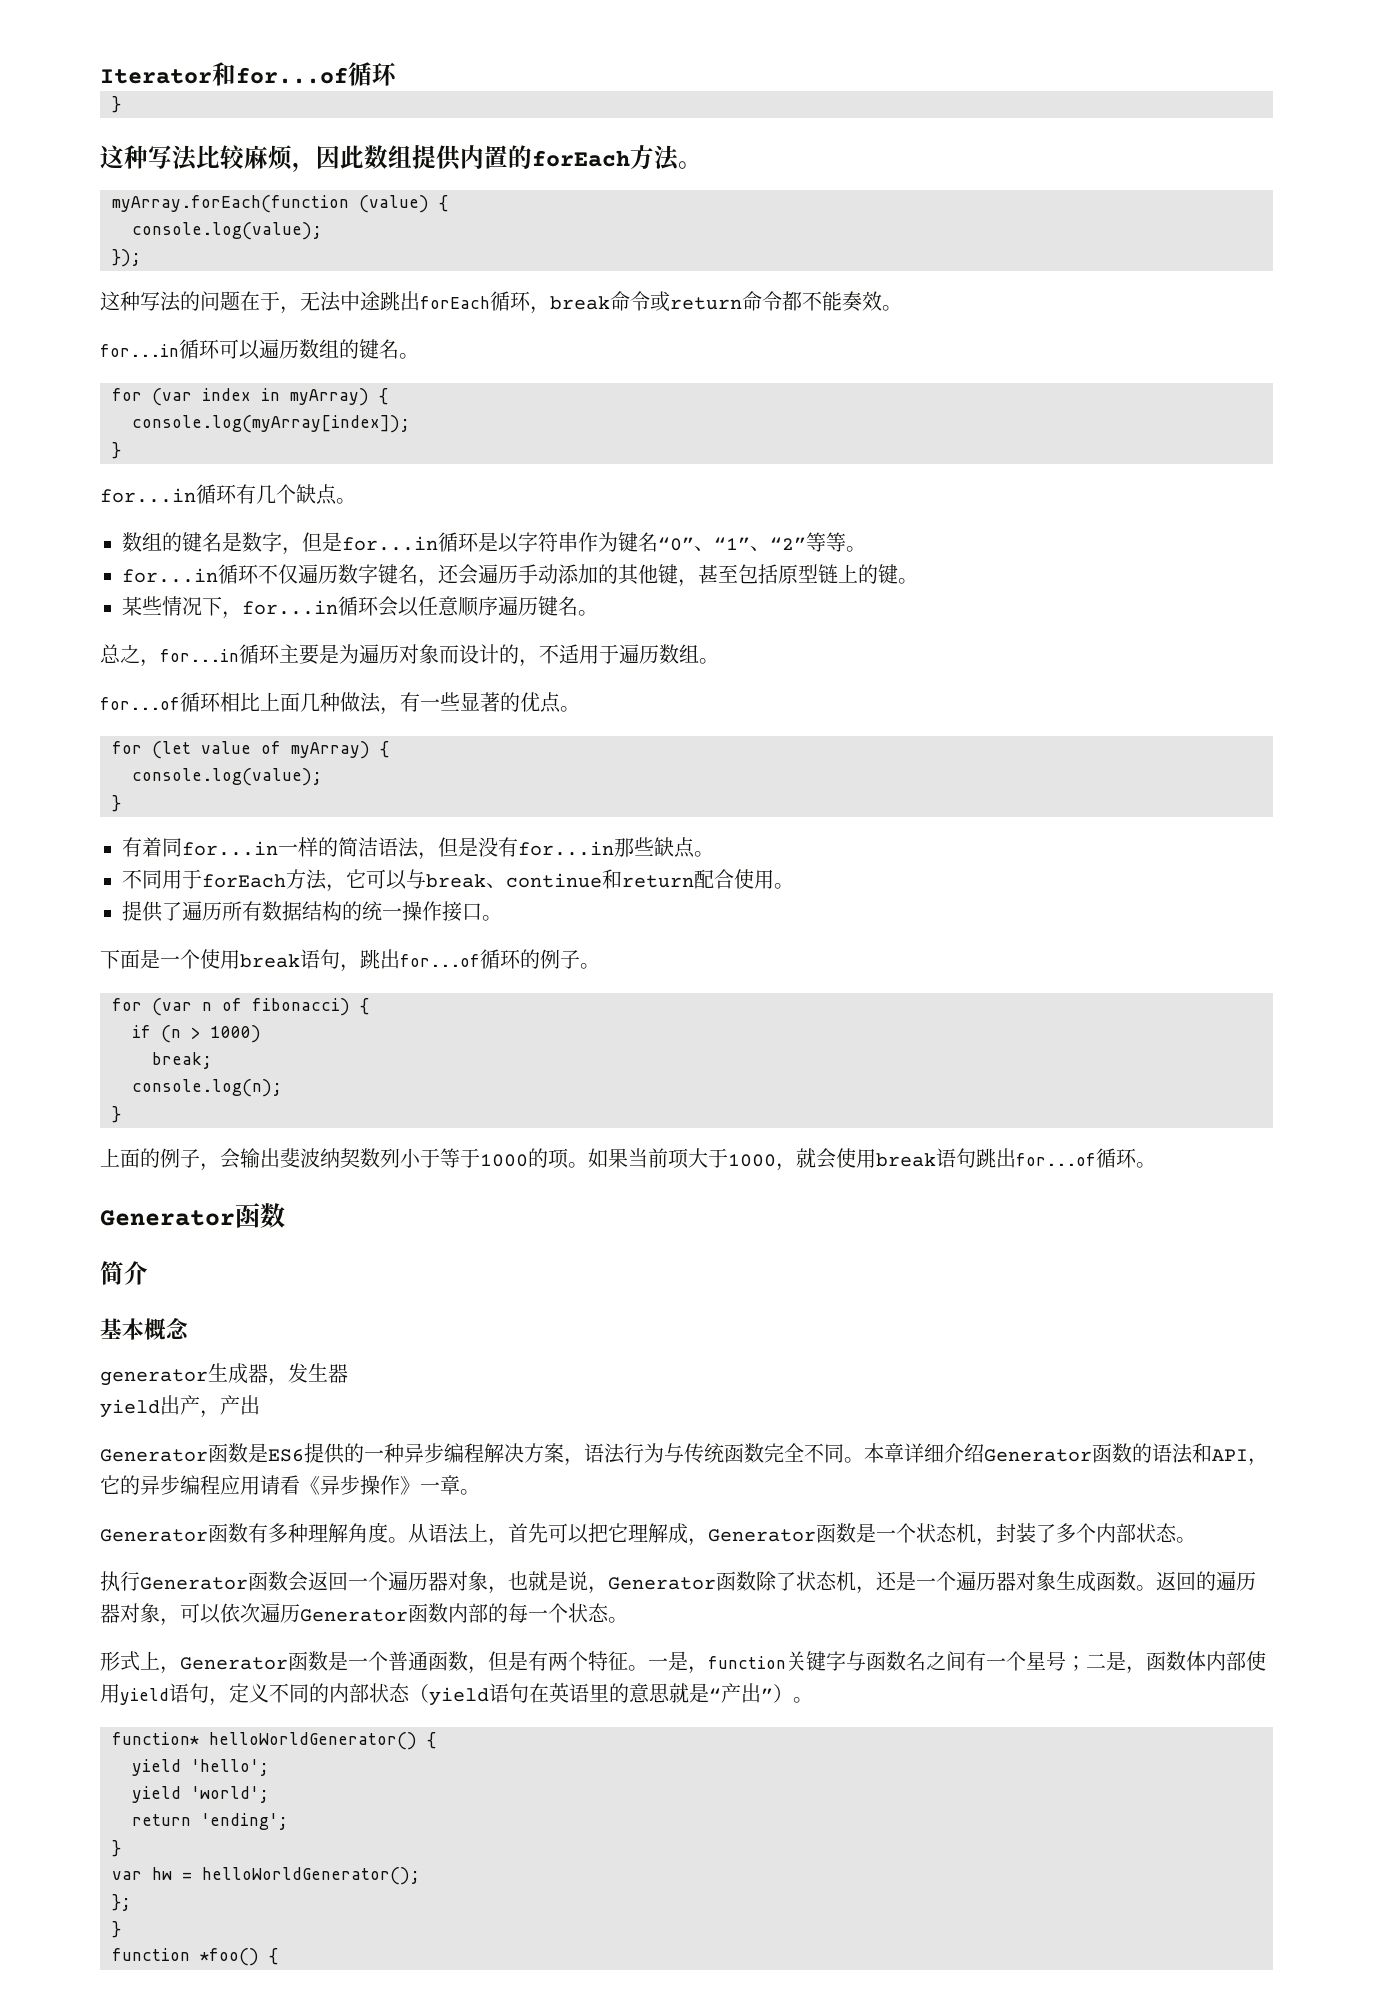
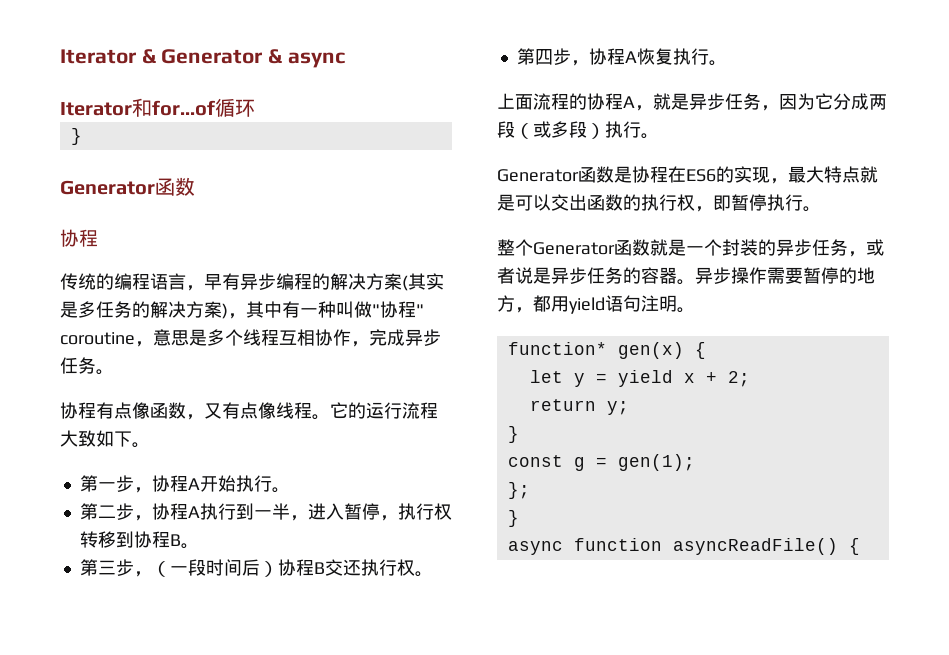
+ Iterator & Generator & async
  Iterator和for...of循环
  }
- 这种写法比较麻烦，因此数组提供内置的forEach方法。
- myArray.forEach(function (value) {
- console.log(value);
- });
- 这种写法的问题在于，无法中途跳出forEach循环，break命令或return命令都不能奏效。
- for...in循环可以遍历数组的键名。
- for (var index in myArray) {
- console.log(myArray[index]);
- }
- for...in循环有几个缺点。
- 数组的键名是数字，但是for...in循环是以字符串作为键名“0”、“1”、“2”等等。
- for...in循环不仅遍历数字键名，还会遍历手动添加的其他键，甚至包括原型链上的键。
- 某些情况下，for...in循环会以任意顺序遍历键名。
- 总之，for...in循环主要是为遍历对象而设计的，不适用于遍历数组。
- for...of循环相比上面几种做法，有一些显著的优点。
- for (let value of myArray) {
- console.log(value);
- }
- 有着同for...in一样的简洁语法，但是没有for...in那些缺点。
- 不同用于forEach方法，它可以与break、continue和return配合使用。
- 提供了遍历所有数据结构的统一操作接口。
- 下面是一个使用break语句，跳出for...of循环的例子。
- for (var n of fibonacci) {
- if (n > 1000)
- break;
- console.log(n);
- }
- 上面的例子，会输出斐波纳契数列小于等于1000的项。如果当前项大于1000，就会使用break语句跳出for...of循环。
  Generator函数
- 简介
- 基本概念
- generator生成器，发生器
- yield出产，产出
- Generator函数是ES6提供的一种异步编程解决方案，语法行为与传统函数完全不同。本章详细介绍Generator函数的语法和API，它的异步编程应用请看《异步操作》一章。
- Generator函数有多种理解角度。从语法上，首先可以把它理解成，Generator函数是一个状态机，封装了多个内部状态。
- 执行Generator函数会返回一个遍历器对象，也就是说，Generator函数除了状态机，还是一个遍历器对象生成函数。返回的遍历器对象，可以依次遍历Generator函数内部的每一个状态。
- 形式上，Generator函数是一个普通函数，但是有两个特征。一是，function关键字与函数名之间有一个星号；二是，函数体内部使用yield语句，定义不同的内部状态（yield语句在英语里的意思就是“产出”）。
+ 协程
+ 传统的编程语言，早有异步编程的解决方案(其实是多任务的解决方案)，其中有一种叫做"协程" coroutine，意思是多个线程互相协作，完成异步任务。
+ 协程有点像函数，又有点像线程。它的运行流程大致如下。
+ 第一步，协程A开始执行。
+ 第二步，协程A执行到一半，进入暂停，执行权转移到协程B。
+ 第三步，（一段时间后）协程B交还执行权。
+ 第四步，协程A恢复执行。
+ 上面流程的协程A，就是异步任务，因为它分成两段（或多段）执行。
+ Generator函数是协程在ES6的实现，最大特点就是可以交出函数的执行权，即暂停执行。
+ 整个Generator函数就是一个封装的异步任务，或者说是异步任务的容器。异步操作需要暂停的地方，都用yield语句注明。
- function* helloWorldGenerator() {
- yield 'hello';
- yield 'world';
- return 'ending';
+ function* gen(x) {
+ let y = yield x + 2;
+ return y;
  }
- var hw = helloWorldGenerator();
+ const g = gen(1);
- function *foo() {
+ async function asyncReadFile() {

